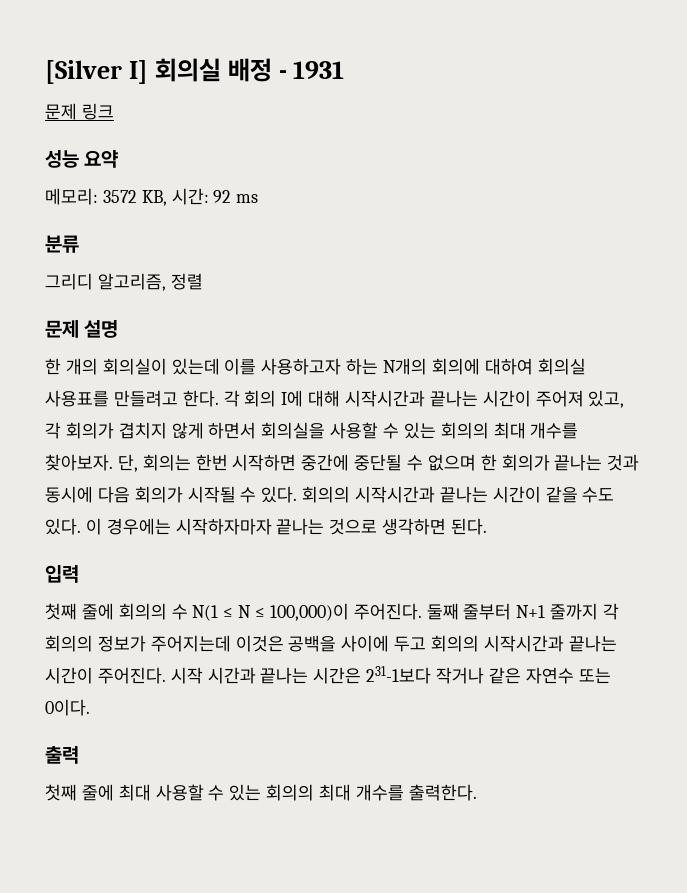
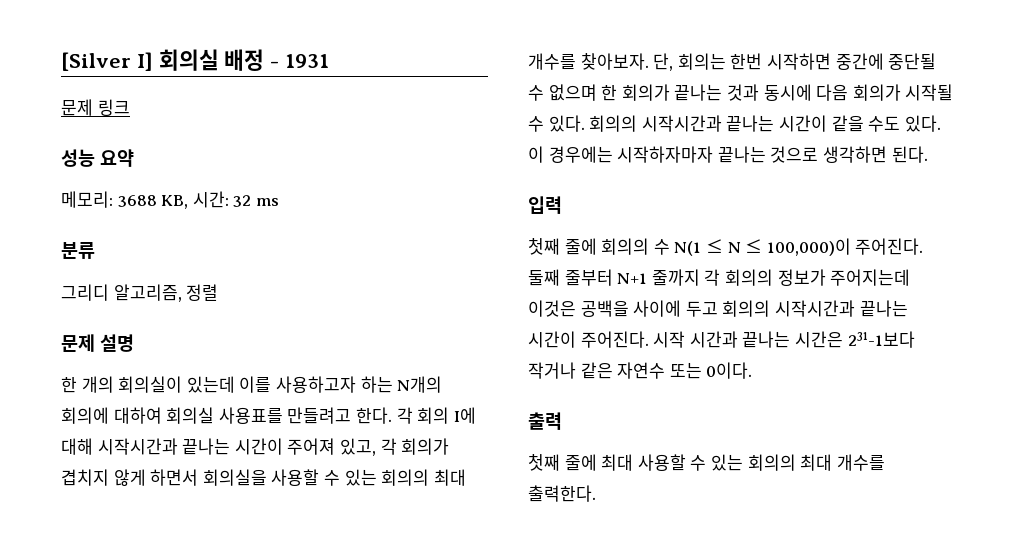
- 메모리: 3572 KB, 시간: 92 ms
+ 메모리: 3688 KB, 시간: 32 ms

